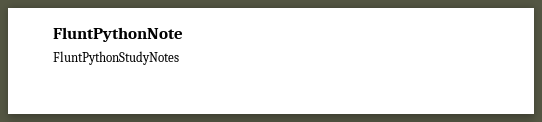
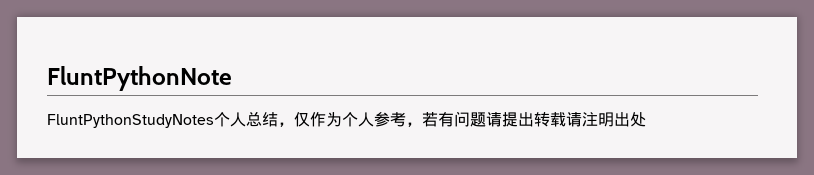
- FluntPythonStudyNotes
+ FluntPythonStudyNotes个人总结，仅作为个人参考，若有问题请提出转载请注明出处

